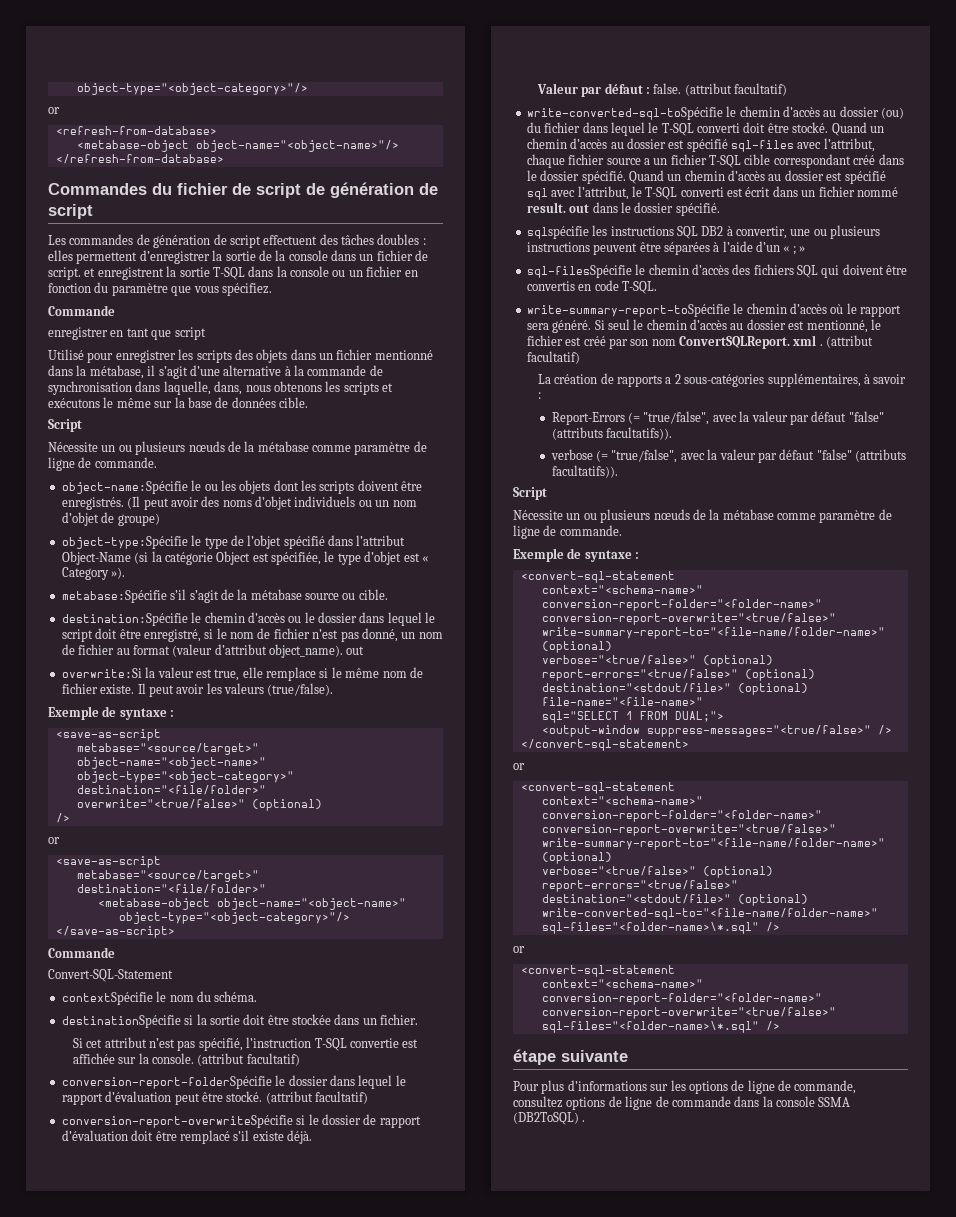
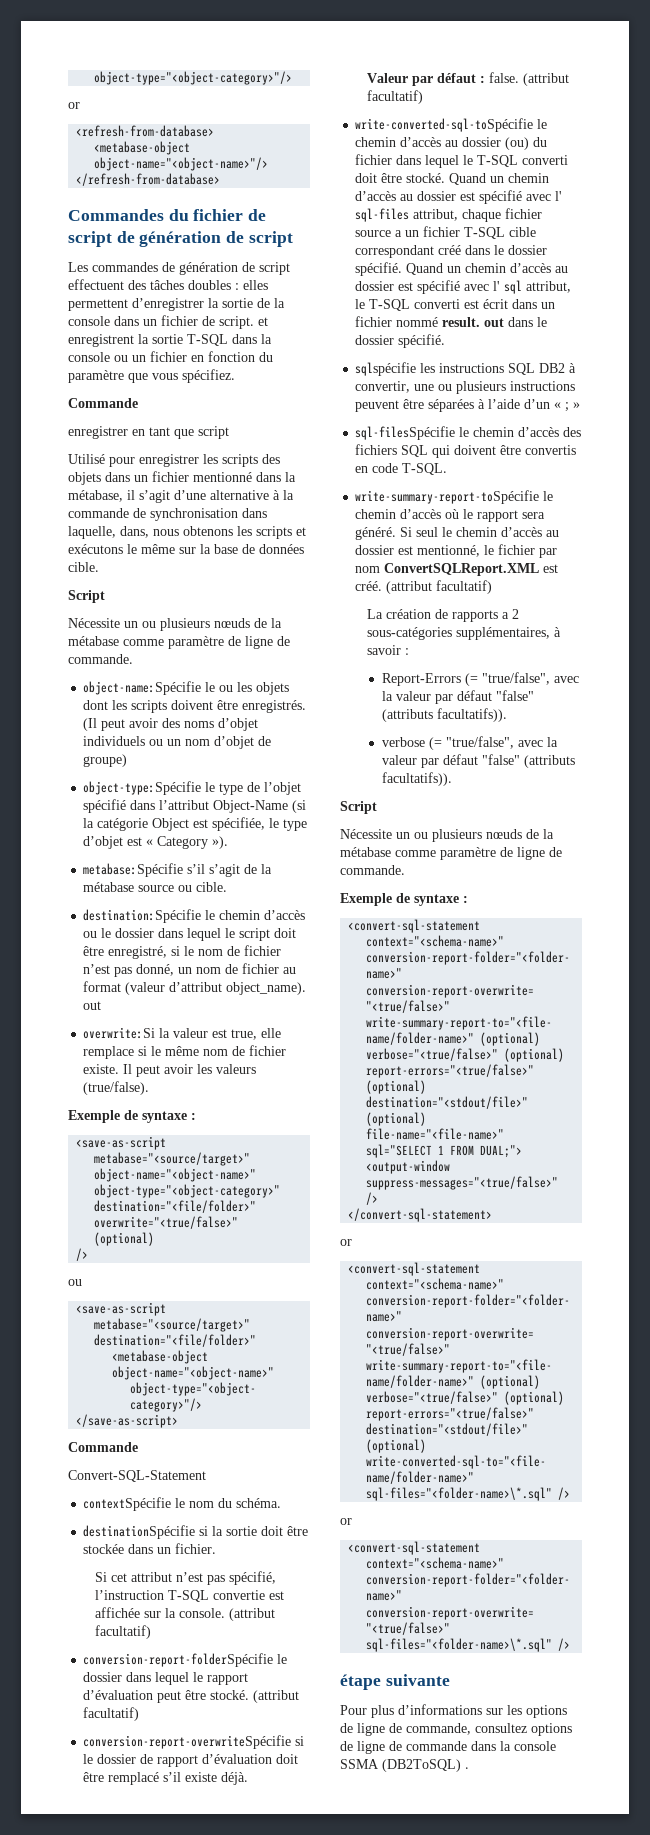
  overwrite="<true/false>" (optional)
  />
- or
+ ou
- Quand un chemin d’accès au dossier est spécifié sql-files avec l’attribut, chaque fichier source a un fichier T-SQL cible correspondant créé dans le dossier spécifié.
+ Quand un chemin d’accès au dossier est spécifié avec l' sql-files attribut, chaque fichier source a un fichier T-SQL cible correspondant créé dans le dossier spécifié.
- Quand un chemin d’accès au dossier est spécifié sql avec l’attribut, le T-SQL converti est écrit dans un fichier nommé result. out dans le dossier spécifié.
+ Quand un chemin d’accès au dossier est spécifié avec l' sql attribut, le T-SQL converti est écrit dans un fichier nommé result. out dans le dossier spécifié.
- Si seul le chemin d’accès au dossier est mentionné, le fichier est créé par son nom ConvertSQLReport. xml .
+ Si seul le chemin d’accès au dossier est mentionné, le fichier par nom ConvertSQLReport.XML est créé.

